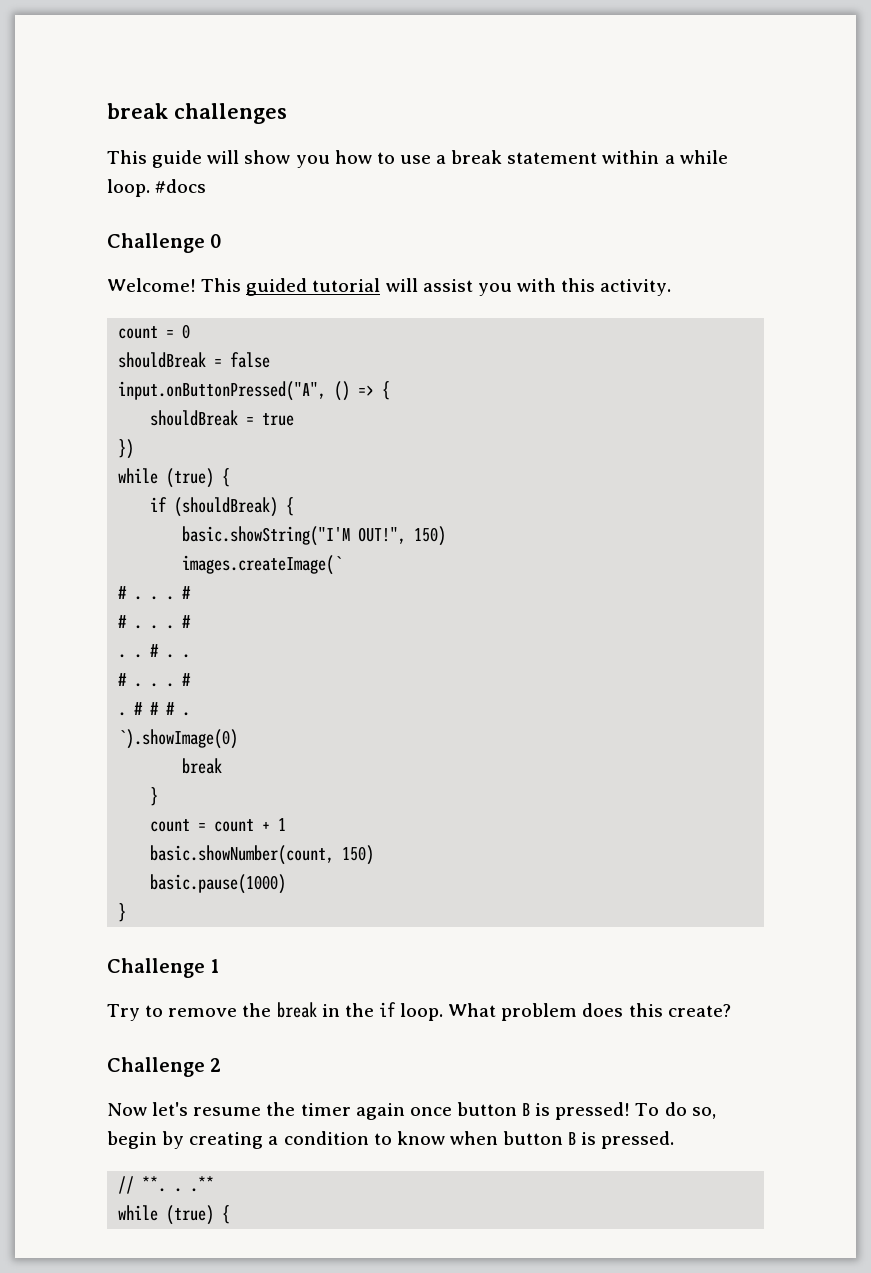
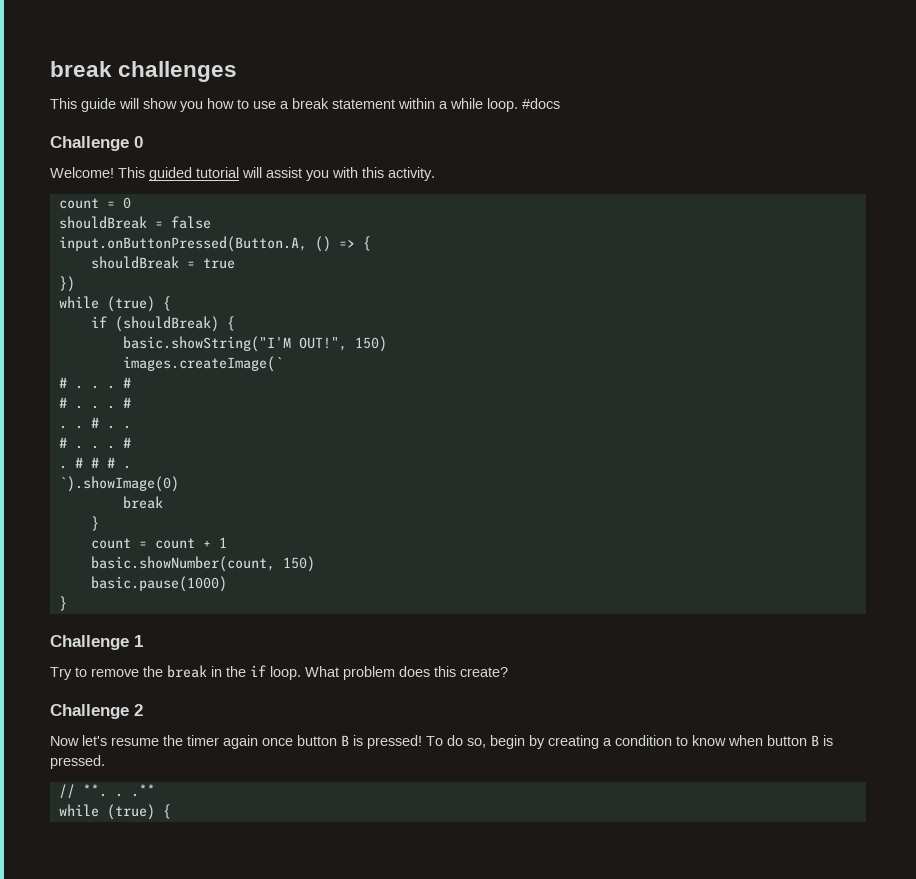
- input.onButtonPressed("A", () => {
+ input.onButtonPressed(Button.A, () => {

